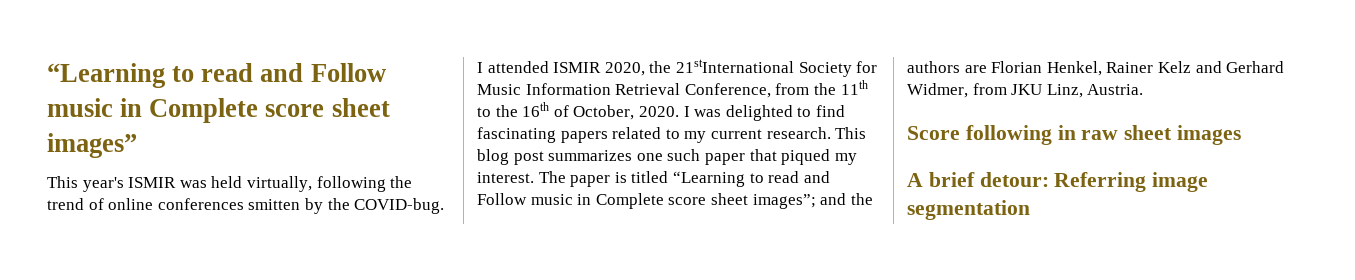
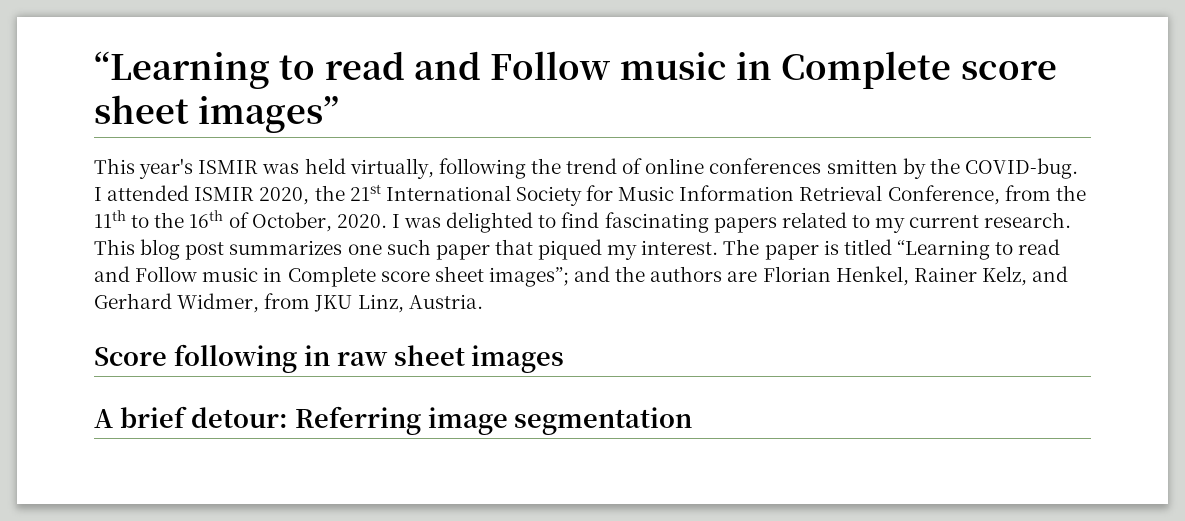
- I attended ISMIR 2020, the 21stInternational Society for Music Information Retrieval Conference, from the 11th to the 16th of October, 2020.
+ I attended ISMIR 2020, the 21st International Society for Music Information Retrieval Conference, from the 11th to the 16th of October, 2020.
- The paper is titled “Learning to read and Follow music in Complete score sheet images”; and the authors are Florian Henkel, Rainer Kelz and Gerhard Widmer, from JKU Linz, Austria.
+ The paper is titled “Learning to read and Follow music in Complete score sheet images”; and the authors are Florian Henkel, Rainer Kelz, and Gerhard Widmer, from JKU Linz, Austria.

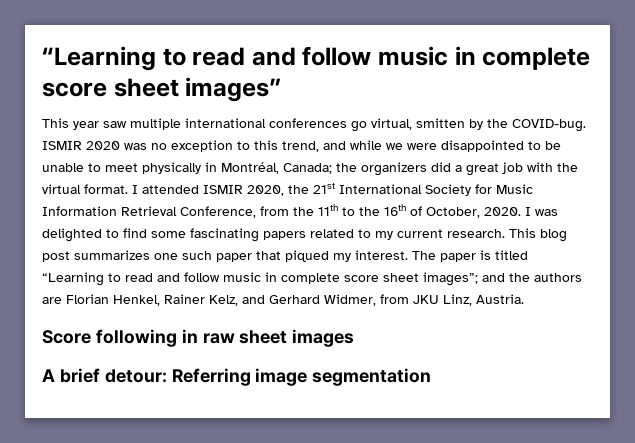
- “Learning to read and Follow music in Complete score sheet images”
+ “Learning to read and follow music in complete score sheet images”
- This year's ISMIR was held virtually, following the trend of online conferences smitten by the COVID-bug.
+ This year saw multiple international conferences go virtual, smitten by the COVID-bug. ISMIR 2020 was no exception to this trend, and while we were disappointed to be unable to meet physically in Montréal, Canada; the organizers did a great job with the virtual format.
- I was delighted to find fascinating papers related to my current research.
+ I was delighted to find some fascinating papers related to my current research.
- The paper is titled “Learning to read and Follow music in Complete score sheet images”; and the authors are Florian Henkel, Rainer Kelz, and Gerhard Widmer, from JKU Linz, Austria.
+ The paper is titled “Learning to read and follow music in complete score sheet images”; and the authors are Florian Henkel, Rainer Kelz, and Gerhard Widmer, from JKU Linz, Austria.

